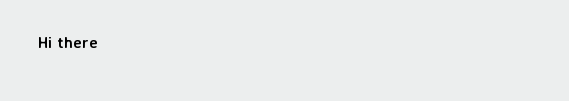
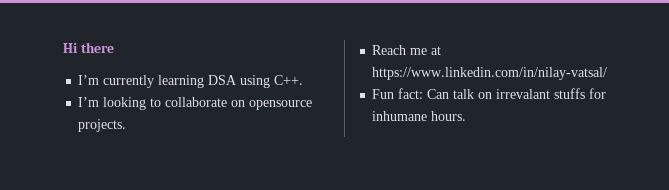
+ I’m currently learning DSA using C++.
+ I’m looking to collaborate on opensource projects.
+ Reach me at https://www.linkedin.com/in/nilay-vatsal/
+ Fun fact: Can talk on irrevalant stuffs for inhumane hours.

